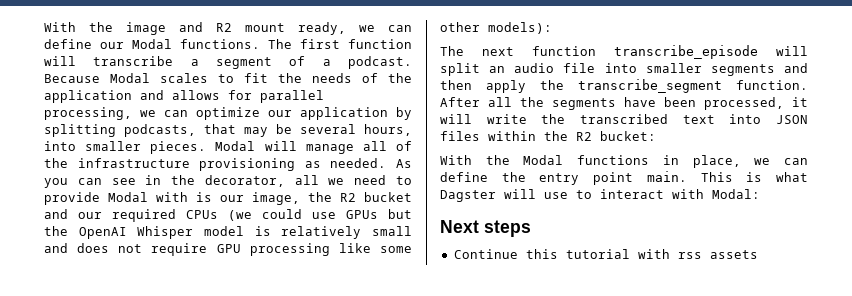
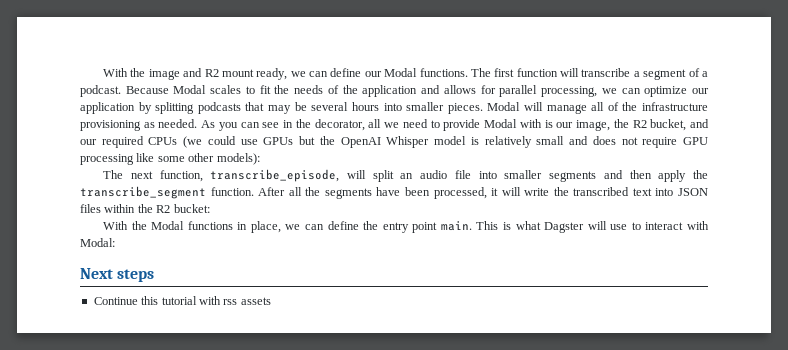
- Because Modal scales to fit the needs of the application and allows for parallel processing, we can optimize our application by splitting podcasts, that may be several hours, into smaller pieces.
+ Because Modal scales to fit the needs of the application and allows for parallel processing, we can optimize our application by splitting podcasts that may be several hours into smaller pieces.
- As you can see in the decorator, all we need to provide Modal with is our image, the R2 bucket and our required CPUs (we could use GPUs but the OpenAI Whisper model is relatively small and does not require GPU processing like some other models):
+ As you can see in the decorator, all we need to provide Modal with is our image, the R2 bucket, and our required CPUs (we could use GPUs but the OpenAI Whisper model is relatively small and does not require GPU processing like some other models):
- The next function transcribe_episode will split an audio file into smaller segments and then apply the transcribe_segment function.
+ The next function, transcribe_episode, will split an audio file into smaller segments and then apply the transcribe_segment function.

